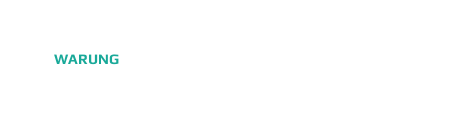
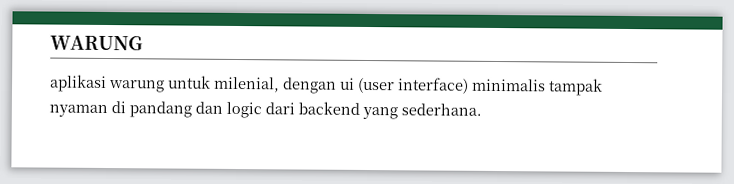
+ aplikasi warung untuk milenial, dengan ui (user interface) minimalis tampak nyaman di pandang dan logic dari backend yang sederhana.

